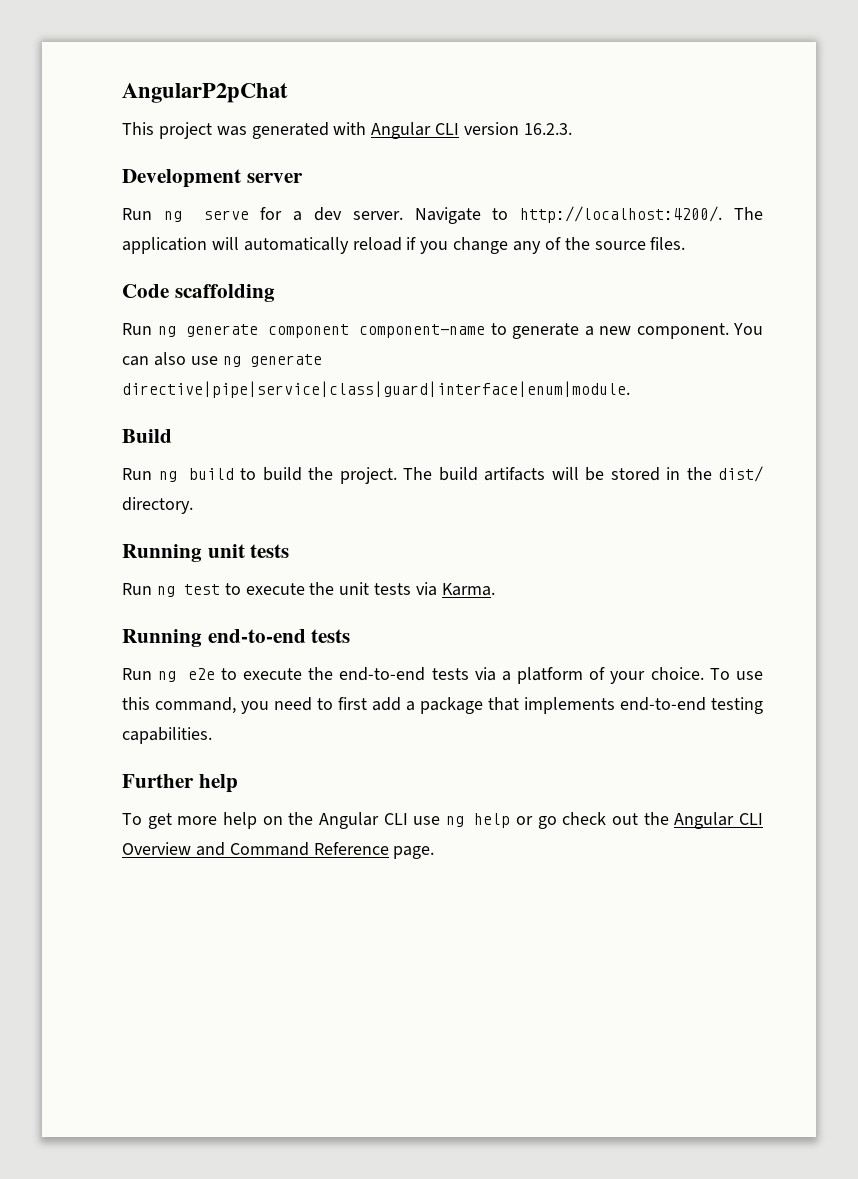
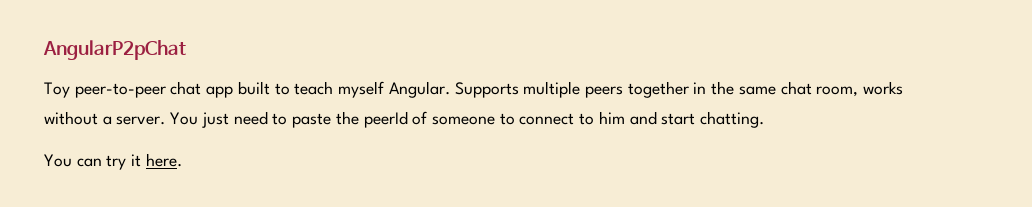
- This project was generated with Angular CLI version 16.2.3.
- Development server
- Run ng serve for a dev server. Navigate to http://localhost:4200/. The application will automatically reload if you change any of the source files.
- Code scaffolding
- Run ng generate component component-name to generate a new component. You can also use ng generate directive|pipe|service|class|guard|interface|enum|module.
- Build
- Run ng build to build the project. The build artifacts will be stored in the dist/ directory.
- Running unit tests
- Run ng test to execute the unit tests via Karma.
- Running end-to-end tests
- Run ng e2e to execute the end-to-end tests via a platform of your choice. To use this command, you need to first add a package that implements end-to-end testing capabilities.
- Further help
- To get more help on the Angular CLI use ng help or go check out the Angular CLI Overview and Command Reference page.
+ Toy peer-to-peer chat app built to teach myself Angular. Supports multiple peers together in the same chat room, works without a server. You just need to paste the peerId of someone to connect to him and start chatting.
+ You can try it here.

